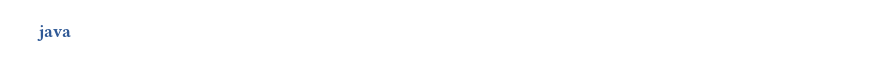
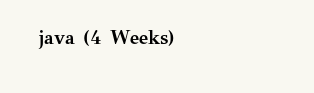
- java
+ java (4 Weeks)

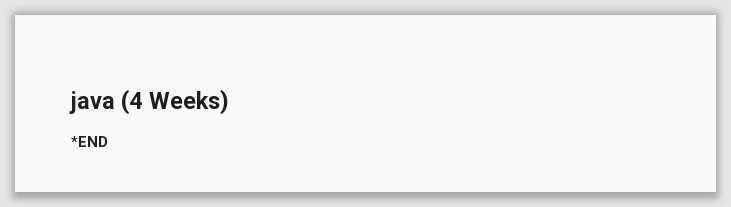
+ *END

